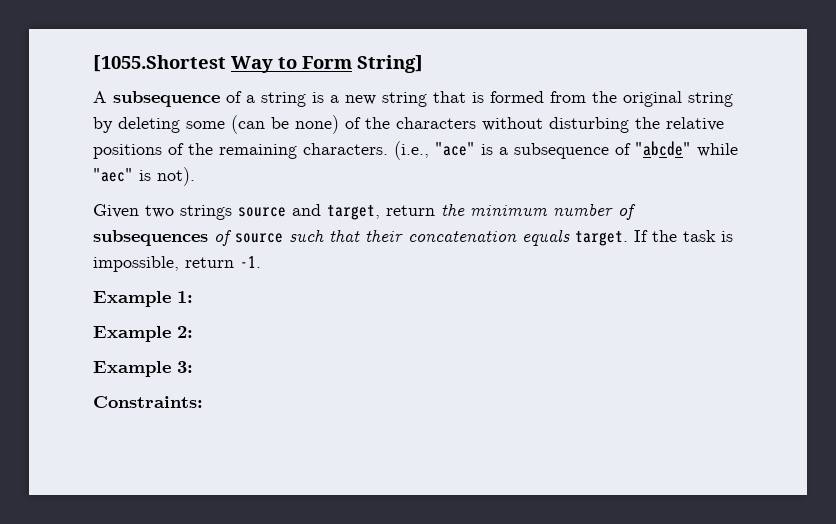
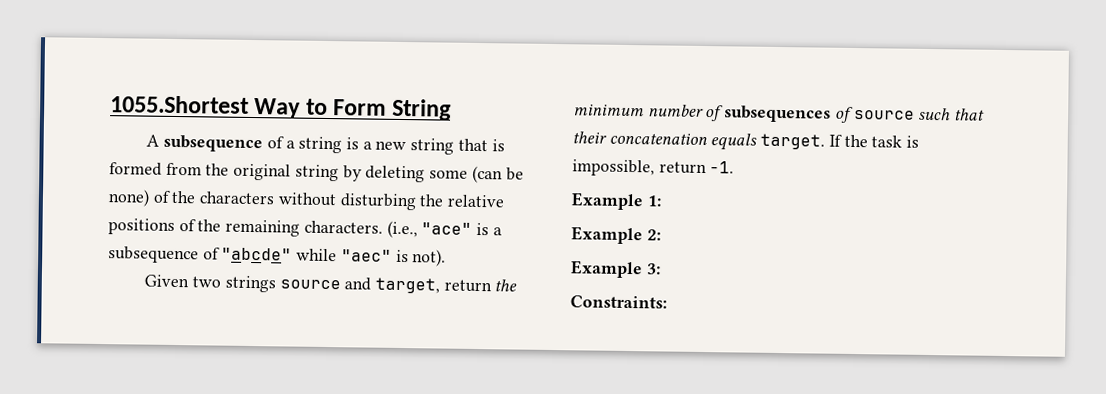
- [1055.Shortest Way to Form String]
+ 1055.Shortest Way to Form String

